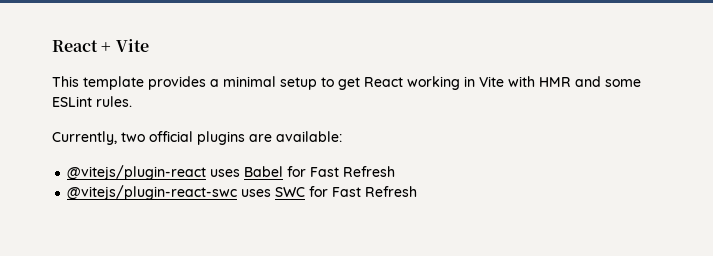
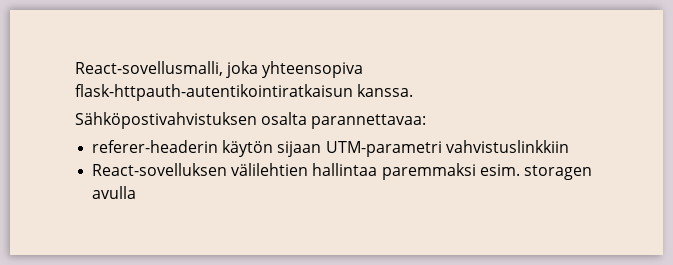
- React + Vite
- This template provides a minimal setup to get React working in Vite with HMR and some ESLint rules.
- Currently, two official plugins are available:
- @vitejs/plugin-react uses Babel for Fast Refresh
- @vitejs/plugin-react-swc uses SWC for Fast Refresh
+ React-sovellusmalli, joka yhteensopiva flask-httpauth-autentikointiratkaisun kanssa.
+ Sähköpostivahvistuksen osalta parannettavaa:
+ referer-headerin käytön sijaan UTM-parametri vahvistuslinkkiin
+ React-sovelluksen välilehtien hallintaa paremmaksi esim. storagen avulla

